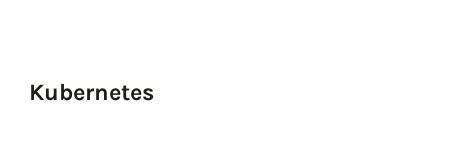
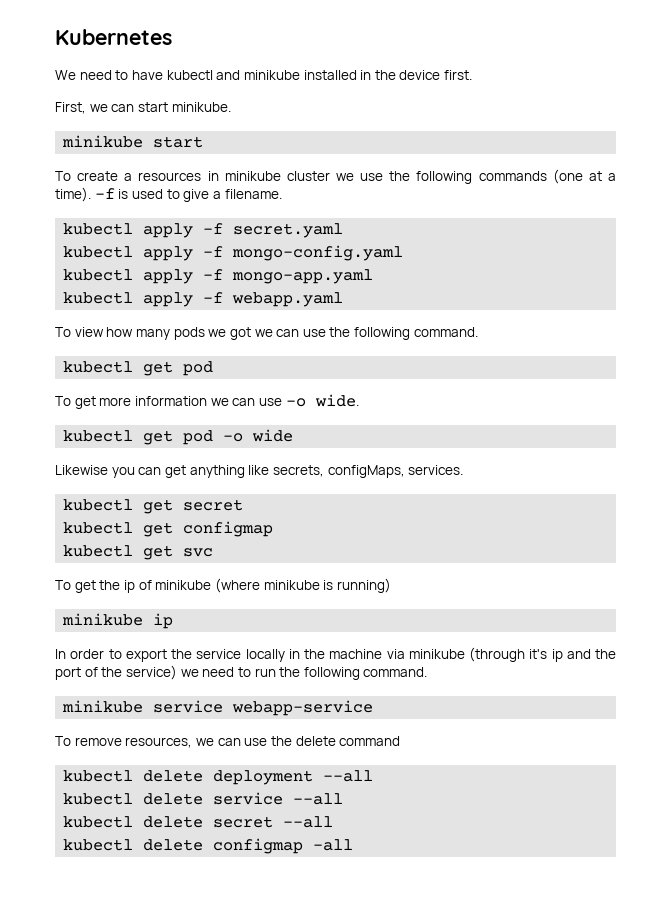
+ We need to have kubectl and minikube installed in the device first.
+ First, we can start minikube.
+ minikube start
+ To create a resources in minikube cluster we use the following commands (one at a time). -f is used to give a filename.
+ kubectl apply -f secret.yaml
+ kubectl apply -f mongo-config.yaml
+ kubectl apply -f mongo-app.yaml
+ kubectl apply -f webapp.yaml
+ To view how many pods we got we can use the following command.
+ kubectl get pod
+ To get more information we can use -o wide.
+ kubectl get pod -o wide
+ Likewise you can get anything like secrets, configMaps, services.
+ kubectl get secret
+ kubectl get configmap
+ kubectl get svc
+ To get the ip of minikube (where minikube is running)
+ minikube ip
+ In order to export the service locally in the machine via minikube (through it's ip and the port of the service) we need to run the following command.
+ minikube service webapp-service
+ To remove resources, we can use the delete command
+ kubectl delete deployment --all
+ kubectl delete service --all
+ kubectl delete secret --all
+ kubectl delete configmap -all

